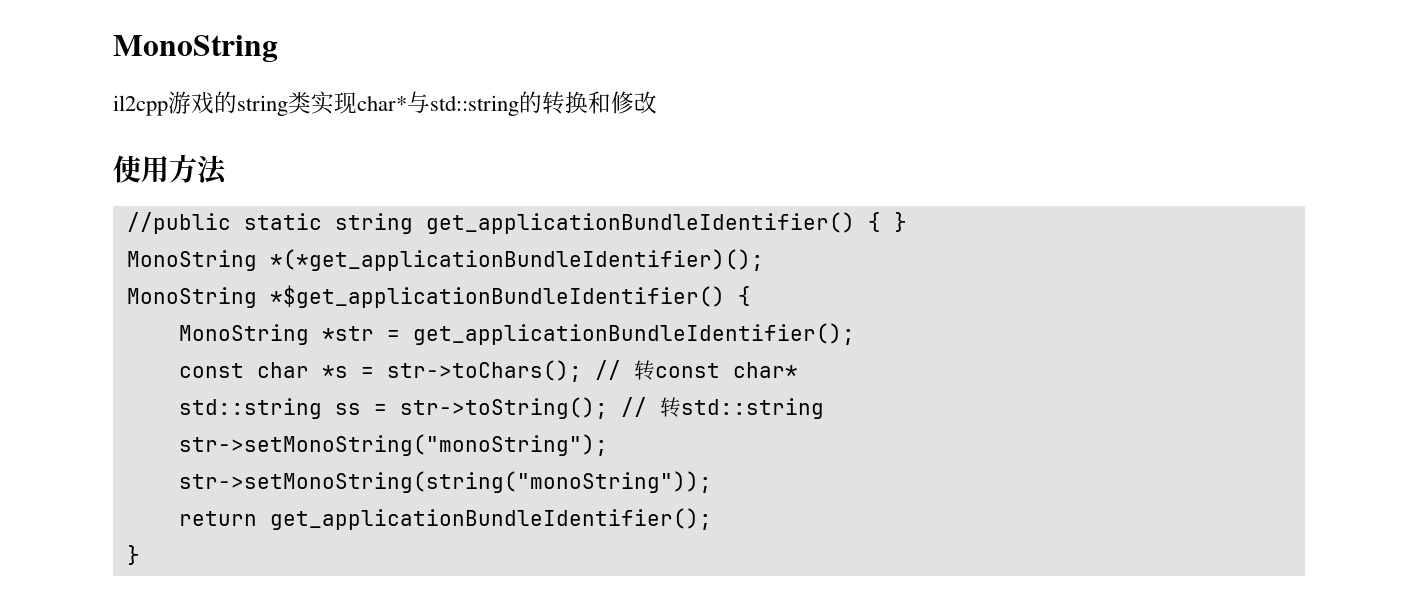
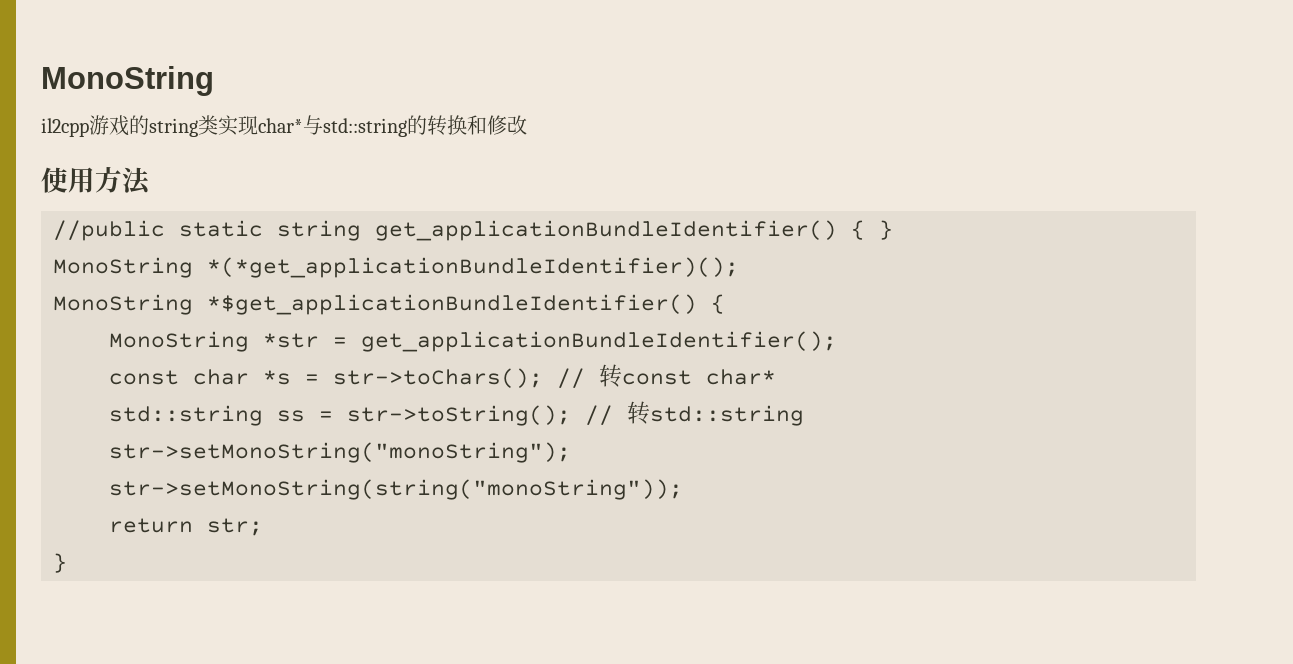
- return get_applicationBundleIdentifier();
+ return str;

